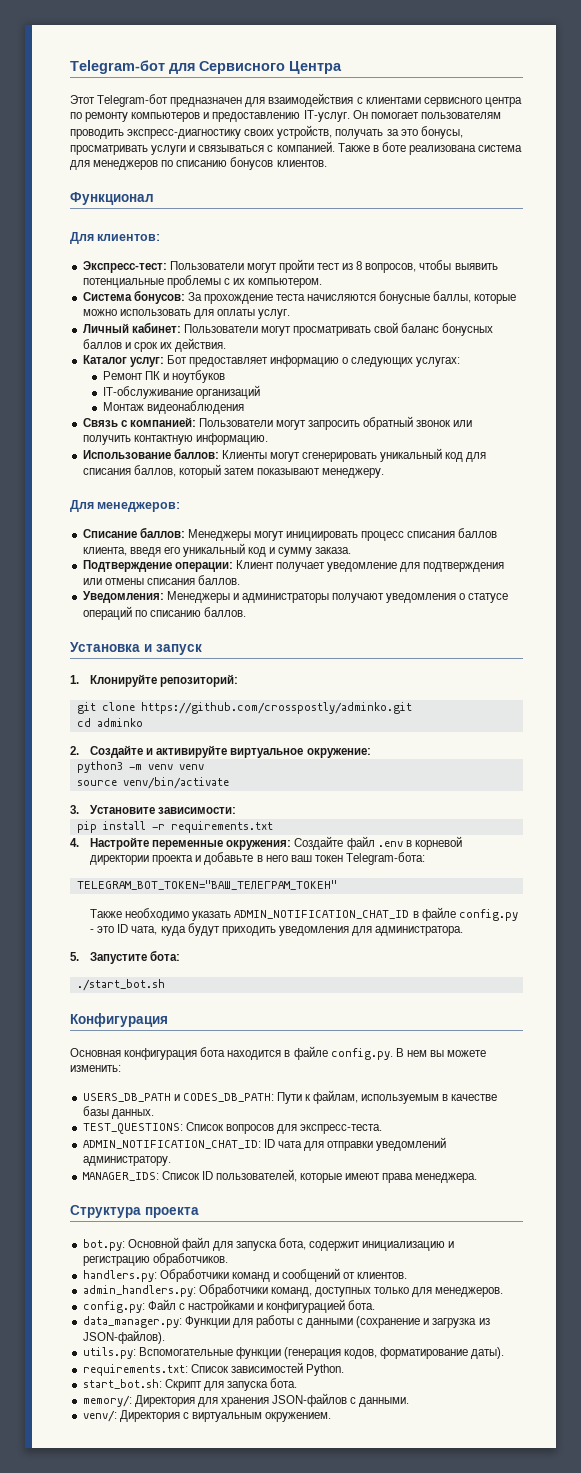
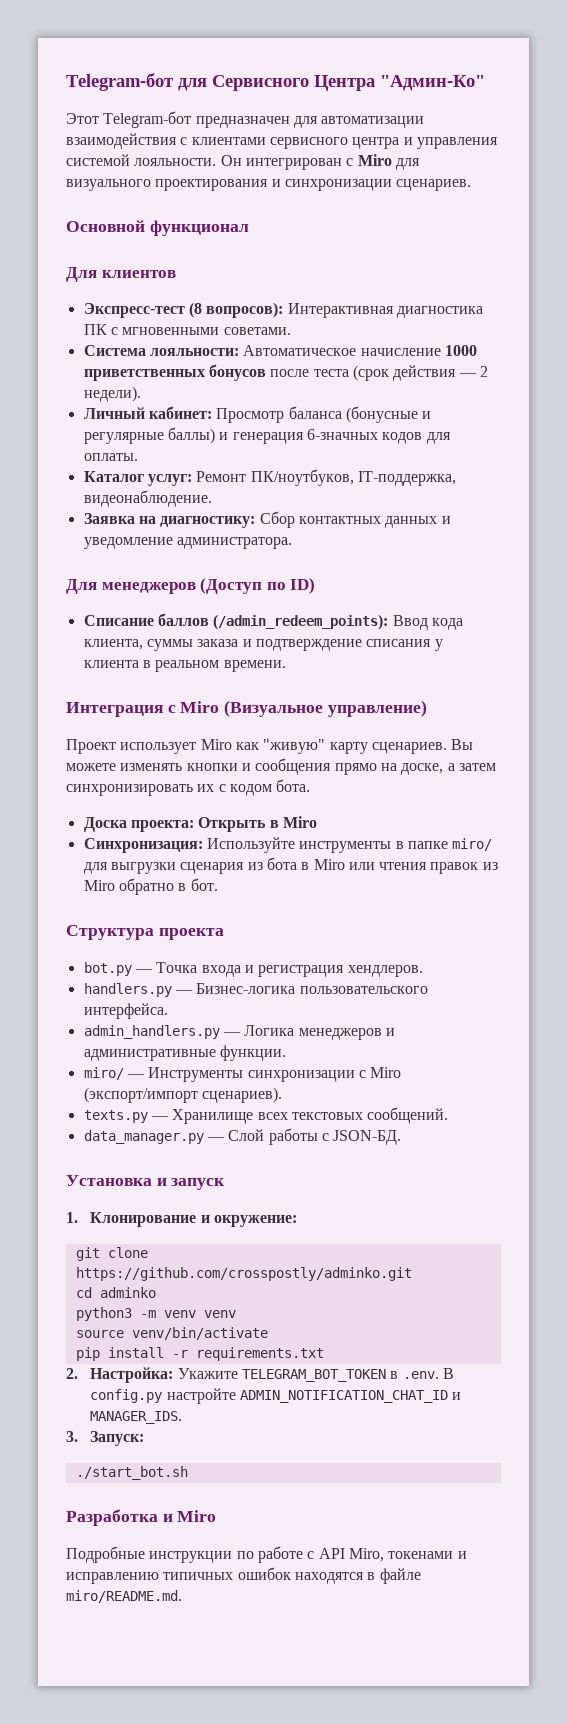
- Telegram-бот для Сервисного Центра
+ Telegram-бот для Сервисного Центра "Админ-Ко"
- Этот Telegram-бот предназначен для взаимодействия с клиентами сервисного центра по ремонту компьютеров и предоставлению IT-услуг. Он помогает пользователям проводить экспресс-диагностику своих устройств, получать за это бонусы, просматривать услуги и связываться с компанией. Также в боте реализована система для менеджеров по списанию бонусов клиентов.
- Функционал
- Для клиентов:
- Экспресс-тест: Пользователи могут пройти тест из 8 вопросов, чтобы выявить потенциальные проблемы с их компьютером.
- Система бонусов: За прохождение теста начисляются бонусные баллы, которые можно использовать для оплаты услуг.
- Личный кабинет: Пользователи могут просматривать свой баланс бонусных баллов и срок их действия.
- Каталог услуг: Бот предоставляет информацию о следующих услугах:
- Ремонт ПК и ноутбуков
- IT-обслуживание организаций
- Монтаж видеонаблюдения
- Связь с компанией: Пользователи могут запросить обратный звонок или получить контактную информацию.
- Использование баллов: Клиенты могут сгенерировать уникальный код для списания баллов, который затем показывают менеджеру.
- Для менеджеров:
- Списание баллов: Менеджеры могут инициировать процесс списания баллов клиента, введя его уникальный код и сумму заказа.
- Подтверждение операции: Клиент получает уведомление для подтверждения или отмены списания баллов.
- Уведомления: Менеджеры и администраторы получают уведомления о статусе операций по списанию баллов.
+ Этот Telegram-бот предназначен для автоматизации взаимодействия с клиентами сервисного центра и управления системой лояльности. Он интегрирован с Miro для визуального проектирования и синхронизации сценариев.
+ Основной функционал
+ Для клиентов
+ Экспресс-тест (8 вопросов): Интерактивная диагностика ПК с мгновенными советами.
+ Система лояльности: Автоматическое начисление 1000 приветственных бонусов после теста (срок действия — 2 недели).
+ Личный кабинет: Просмотр баланса (бонусные и регулярные баллы) и генерация 6-значных кодов для оплаты.
+ Каталог услуг: Ремонт ПК/ноутбуков, IT-поддержка, видеонаблюдение.
+ Заявка на диагностику: Сбор контактных данных и уведомление администратора.
+ Для менеджеров (Доступ по ID)
+ Списание баллов (/admin_redeem_points): Ввод кода клиента, суммы заказа и подтверждение списания у клиента в реальном времени.
+ Интеграция с Miro (Визуальное управление)
+ Проект использует Miro как "живую" карту сценариев. Вы можете изменять кнопки и сообщения прямо на доске, а затем синхронизировать их с кодом бота.
+ Доска проекта: Открыть в Miro
+ Синхронизация: Используйте инструменты в папке miro/ для выгрузки сценария из бота в Miro или чтения правок из Miro обратно в бот.
+ Структура проекта
+ bot.py — Точка входа и регистрация хендлеров.
+ handlers.py — Бизнес-логика пользовательского интерфейса.
+ admin_handlers.py — Логика менеджеров и административные функции.
+ miro/ — Инструменты синхронизации с Miro (экспорт/импорт сценариев).
+ texts.py — Хранилище всех текстовых сообщений.
+ data_manager.py — Слой работы с JSON-БД.
- 1. Клонируйте репозиторий:
+ 1. Клонирование и окружение:
- 2. Создайте и активируйте виртуальное окружение:
- 3. Установите зависимости:
- 4. Настройте переменные окружения: Создайте файл .env в корневой директории проекта и добавьте в него ваш токен Telegram-бота:
- TELEGRAM_BOT_TOKEN="ВАШ_ТЕЛЕГРАМ_ТОКЕН"
- Также необходимо указать ADMIN_NOTIFICATION_CHAT_ID в файле config.py - это ID чата, куда будут приходить уведомления для администратора.
- 5. Запустите бота:
+ 2. Настройка: Укажите TELEGRAM_BOT_TOKEN в .env. В config.py настройте ADMIN_NOTIFICATION_CHAT_ID и MANAGER_IDS.
+ 3. Запуск:
  ./start_bot.sh
- Конфигурация
- Основная конфигурация бота находится в файле config.py. В нем вы можете изменить:
- USERS_DB_PATH и CODES_DB_PATH: Пути к файлам, используемым в качестве базы данных.
- TEST_QUESTIONS: Список вопросов для экспресс-теста.
- ADMIN_NOTIFICATION_CHAT_ID: ID чата для отправки уведомлений администратору.
- MANAGER_IDS: Список ID пользователей, которые имеют права менеджера.
- Структура проекта
- bot.py: Основной файл для запуска бота, содержит инициализацию и регистрацию обработчиков.
- handlers.py: Обработчики команд и сообщений от клиентов.
- admin_handlers.py: Обработчики команд, доступных только для менеджеров.
- config.py: Файл с настройками и конфигурацией бота.
- data_manager.py: Функции для работы с данными (сохранение и загрузка из JSON-файлов).
- utils.py: Вспомогательные функции (генерация кодов, форматирование даты).
- requirements.txt: Список зависимостей Python.
- start_bot.sh: Скрипт для запуска бота.
- memory/: Директория для хранения JSON-файлов с данными.
- venv/: Директория с виртуальным окружением.
+ Разработка и Miro
+ Подробные инструкции по работе с API Miro, токенами и исправлению типичных ошибок находятся в файле miro/README.md.

